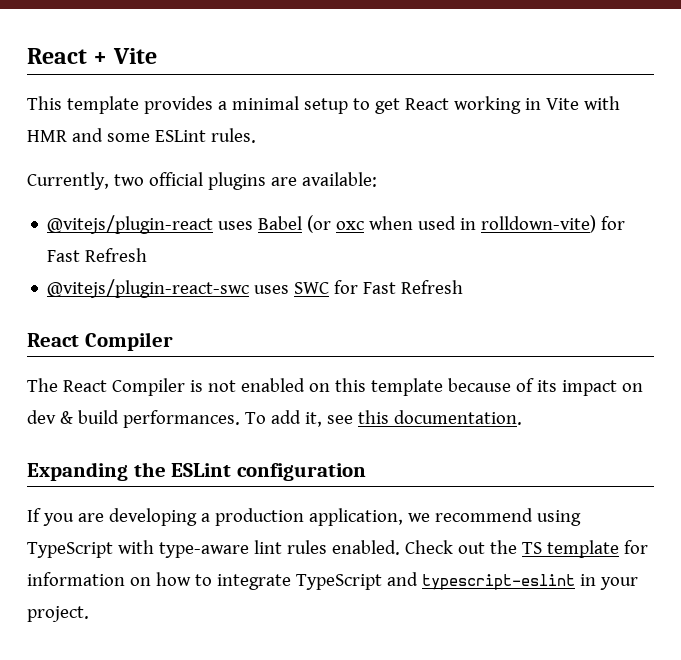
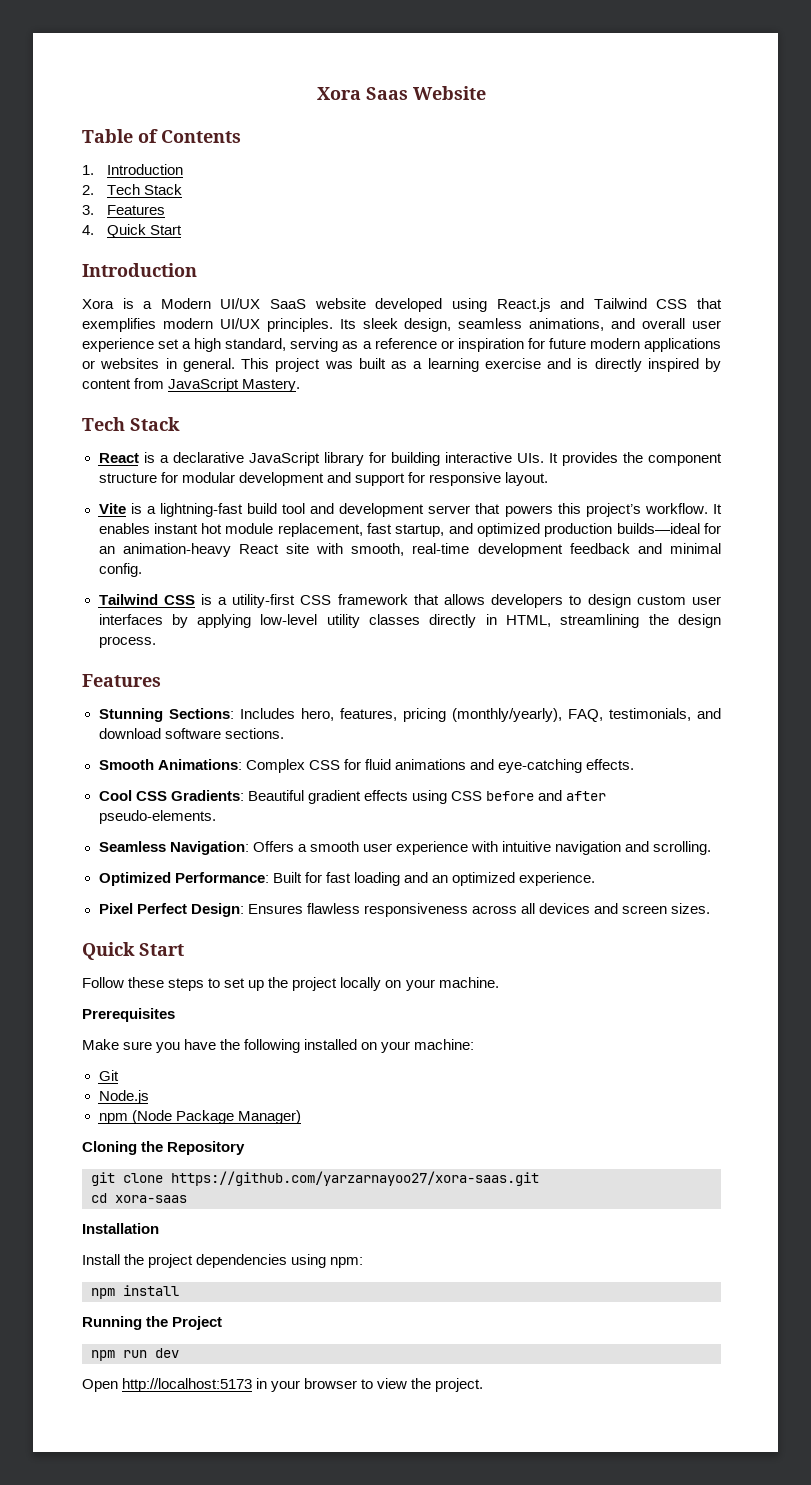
- React + Vite
- This template provides a minimal setup to get React working in Vite with HMR and some ESLint rules.
- Currently, two official plugins are available:
- @vitejs/plugin-react uses Babel (or oxc when used in rolldown-vite) for Fast Refresh
- @vitejs/plugin-react-swc uses SWC for Fast Refresh
- React Compiler
- The React Compiler is not enabled on this template because of its impact on dev & build performances. To add it, see this documentation.
- Expanding the ESLint configuration
- If you are developing a production application, we recommend using TypeScript with type-aware lint rules enabled. Check out the TS template for information on how to integrate TypeScript and typescript-eslint in your project.
+ Xora Saas Website
+ Table of Contents
+ 1. Introduction
+ 2. Tech Stack
+ 3. Features
+ 4. Quick Start
+ Introduction
+ Xora is a Modern UI/UX SaaS website developed using React.js and Tailwind CSS that exemplifies modern UI/UX principles. Its sleek design, seamless animations, and overall user experience set a high standard, serving as a reference or inspiration for future modern applications or websites in general. This project was built as a learning exercise and is directly inspired by content from JavaScript Mastery.
+ Tech Stack
+ React is a declarative JavaScript library for building interactive UIs. It provides the component structure for modular development and support for responsive layout.
+ Vite is a lightning-fast build tool and development server that powers this project’s workflow. It enables instant hot module replacement, fast startup, and optimized production builds—ideal for an animation-heavy React site with smooth, real-time development feedback and minimal config.
+ Tailwind CSS is a utility-first CSS framework that allows developers to design custom user interfaces by applying low-level utility classes directly in HTML, streamlining the design process.
+ Features
+ Stunning Sections: Includes hero, features, pricing (monthly/yearly), FAQ, testimonials, and download software sections.
+ Smooth Animations: Complex CSS for fluid animations and eye-catching effects.
+ Cool CSS Gradients: Beautiful gradient effects using CSS before and after pseudo-elements.
+ Seamless Navigation: Offers a smooth user experience with intuitive navigation and scrolling.
+ Optimized Performance: Built for fast loading and an optimized experience.
+ Pixel Perfect Design: Ensures flawless responsiveness across all devices and screen sizes.
+ Quick Start
+ Follow these steps to set up the project locally on your machine.
+ Prerequisites
+ Make sure you have the following installed on your machine:
+ Git
+ Node.js
+ npm (Node Package Manager)
+ Cloning the Repository
+ git clone https://github.com/yarzarnayoo27/xora-saas.git
+ cd xora-saas
+ Installation
+ Install the project dependencies using npm:
+ npm install
+ Running the Project
+ npm run dev
+ Open http://localhost:5173 in your browser to view the project.

